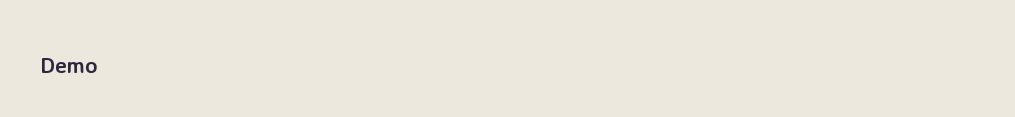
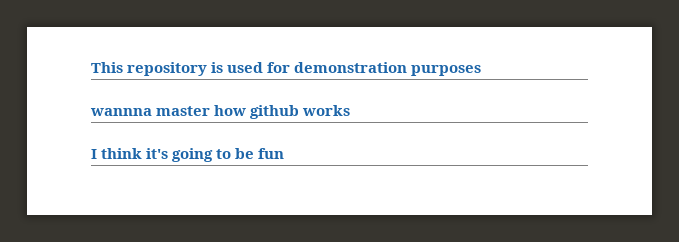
- Demo
+ This repository is used for demonstration purposes
+ wannna master how github works
+ I think it's going to be fun

